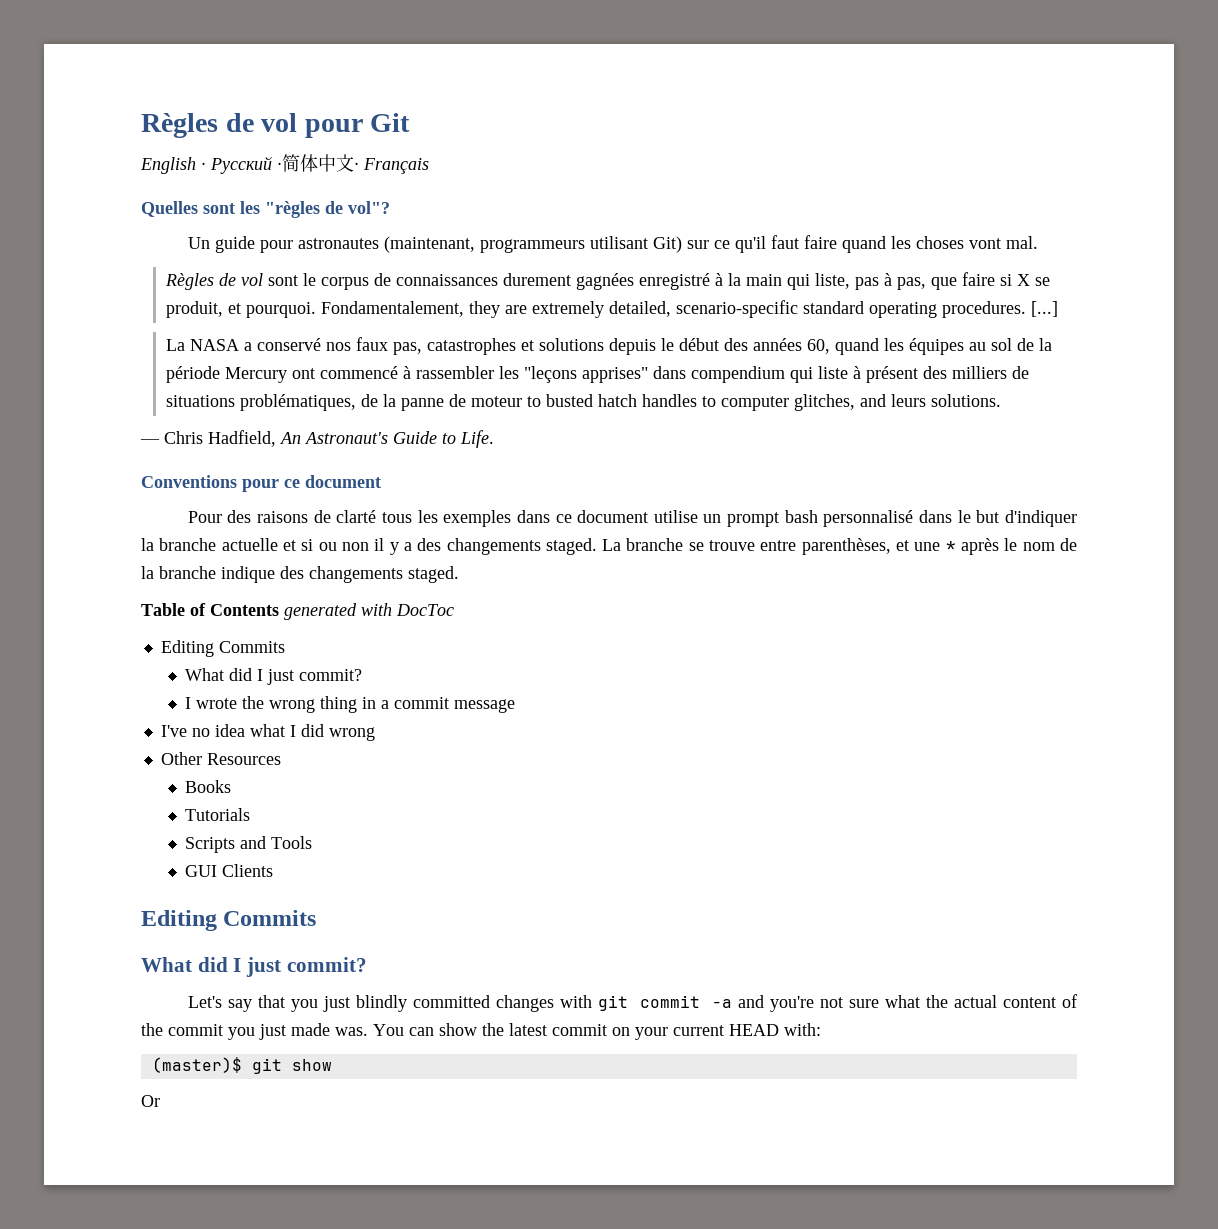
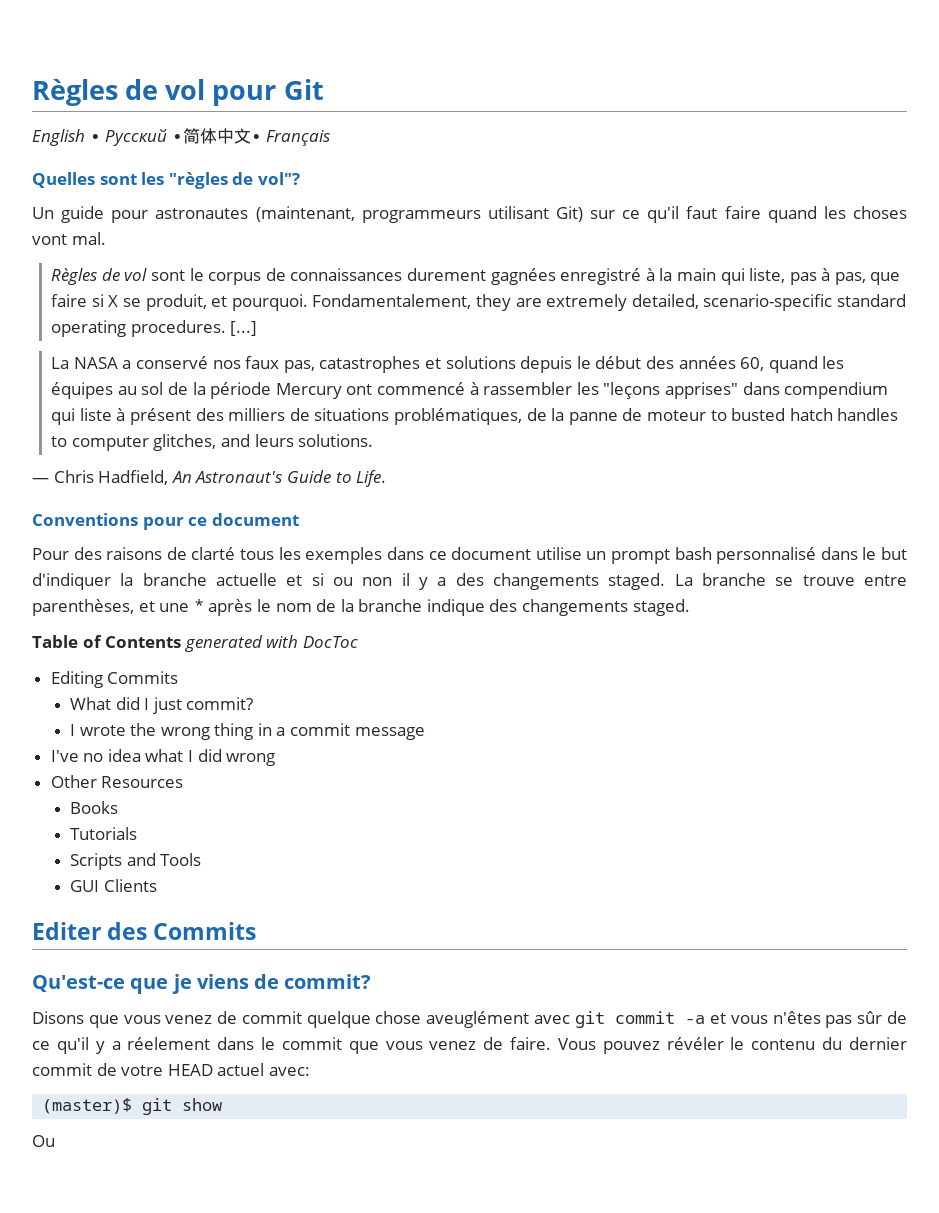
  GUI Clients
- Editing Commits
- What did I just commit?
- Let's say that you just blindly committed changes with git commit -a and you're not sure what the actual content of the commit you just made was. You can show the latest commit on your current HEAD with:
+ Editer des Commits
+ Qu'est-ce que je viens de commit?
+ Disons que vous venez de commit quelque chose aveuglément avec git commit -a et vous n'êtes pas sûr de ce qu'il y a réelement dans le commit que vous venez de faire. Vous pouvez révéler le contenu du dernier commit de votre HEAD actuel avec:
- Or
+ Ou

